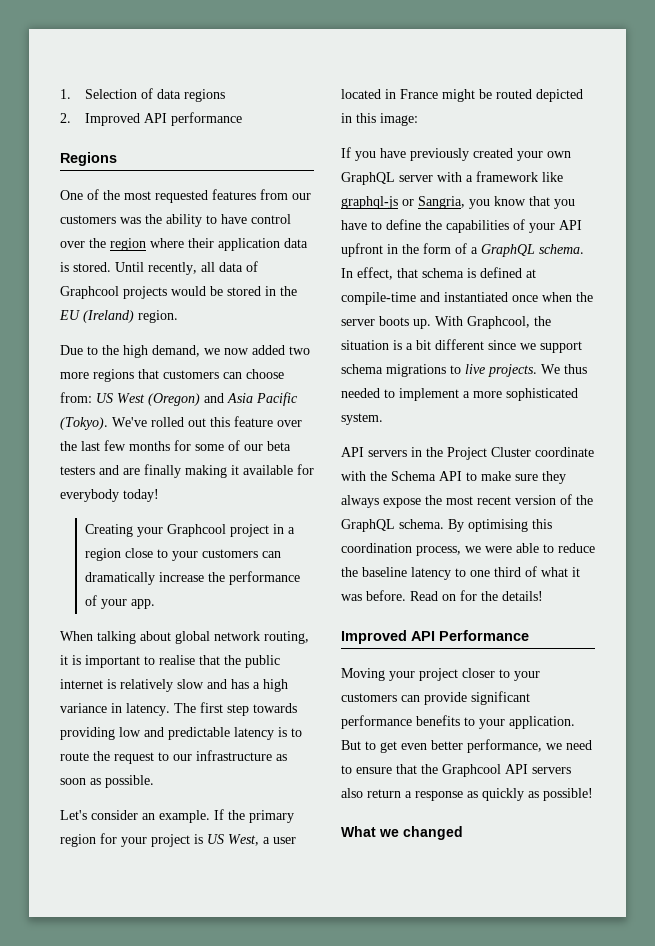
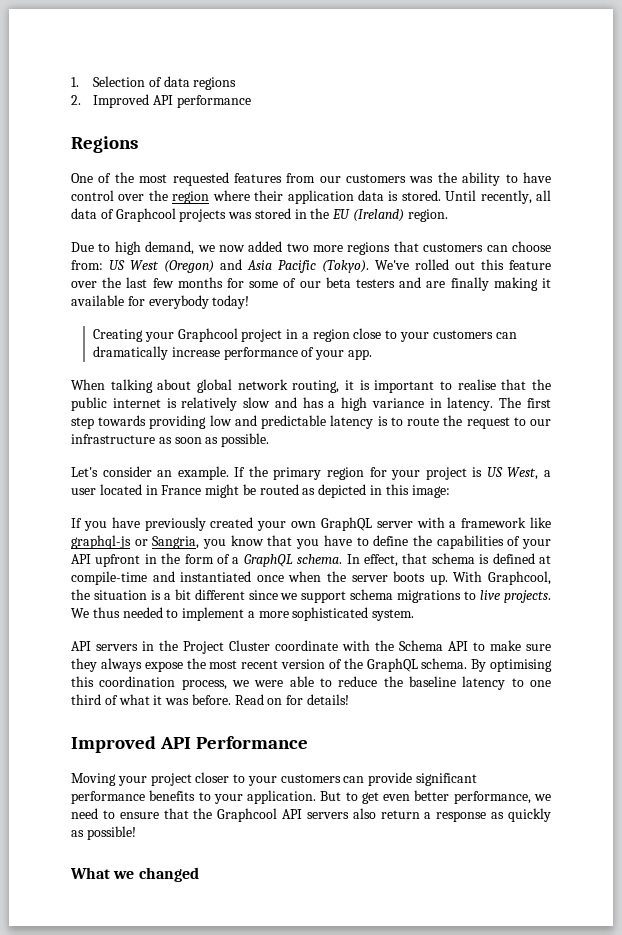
- Until recently, all data of Graphcool projects would be stored in the EU (Ireland) region.
+ Until recently, all data of Graphcool projects was stored in the EU (Ireland) region.
- Due to the high demand, we now added two more regions that customers can choose from: US West (Oregon) and Asia Pacific (Tokyo).
+ Due to high demand, we now added two more regions that customers can choose from: US West (Oregon) and Asia Pacific (Tokyo).
- Creating your Graphcool project in a region close to your customers can dramatically increase the performance of your app.
+ Creating your Graphcool project in a region close to your customers can dramatically increase performance of your app.
- If the primary region for your project is US West, a user located in France might be routed depicted in this image:
+ If the primary region for your project is US West, a user located in France might be routed as depicted in this image:
- Read on for the details!
+ Read on for details!

